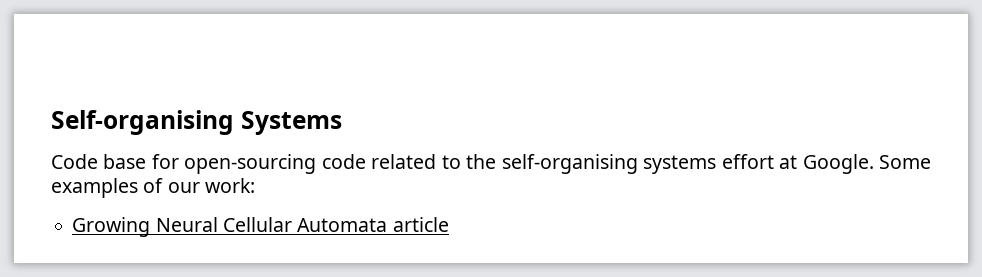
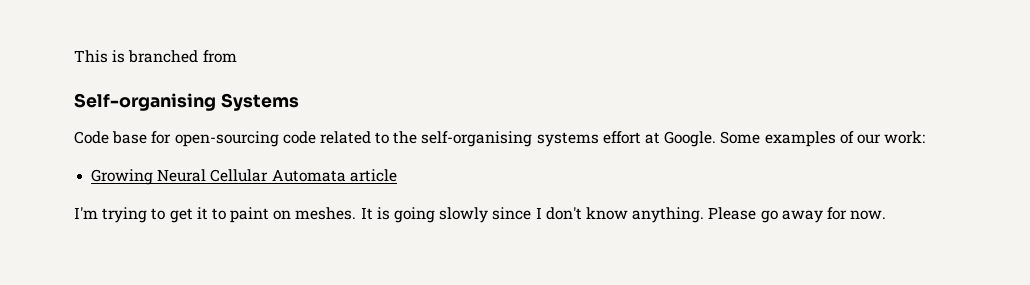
+ This is branched from
+ I'm trying to get it to paint on meshes. It is going slowly since I don't know anything. Please go away for now.

